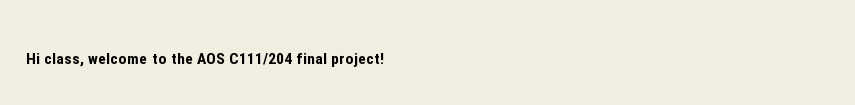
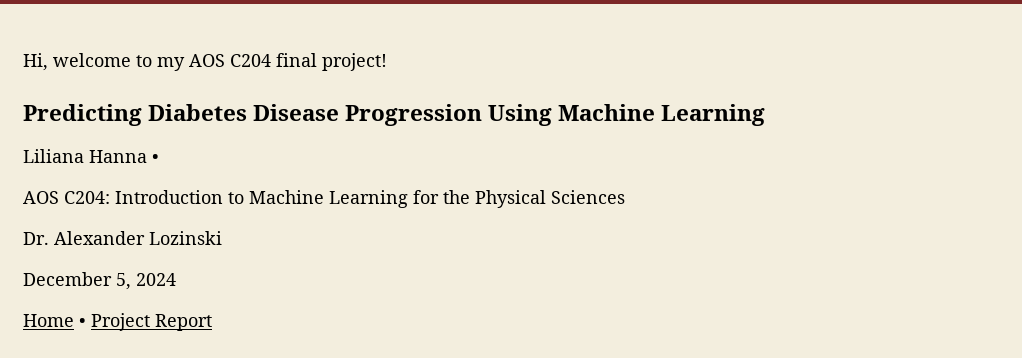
- Hi class, welcome to the AOS C111/204 final project!
+ Hi, welcome to my AOS C204 final project!
+ Predicting Diabetes Disease Progression Using Machine Learning
+ Liliana Hanna •
+ AOS C204: Introduction to Machine Learning for the Physical Sciences
+ Dr. Alexander Lozinski
+ December 5, 2024
+ Home • Project Report

